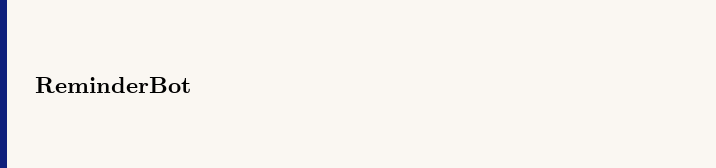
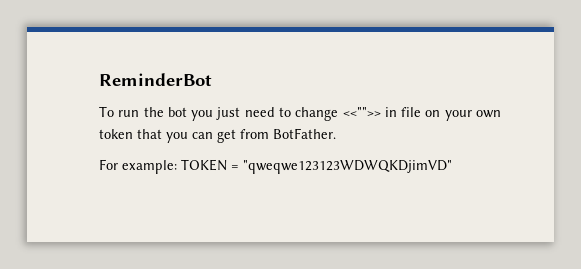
+ To run the bot you just need to change <<"">> in file on your own token that you can get from BotFather.
+ For example: TOKEN = "qweqwe123123WDWQKDjimVD"

